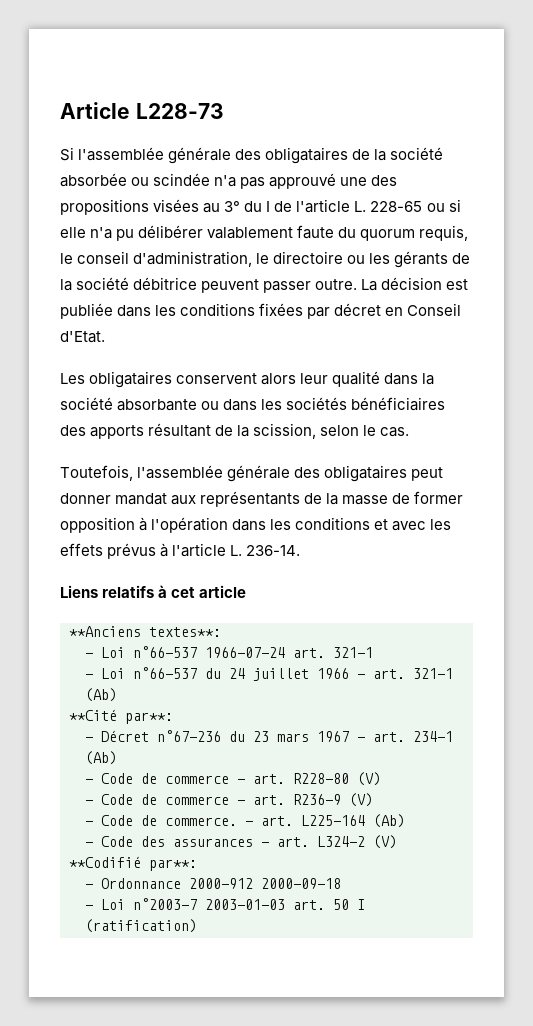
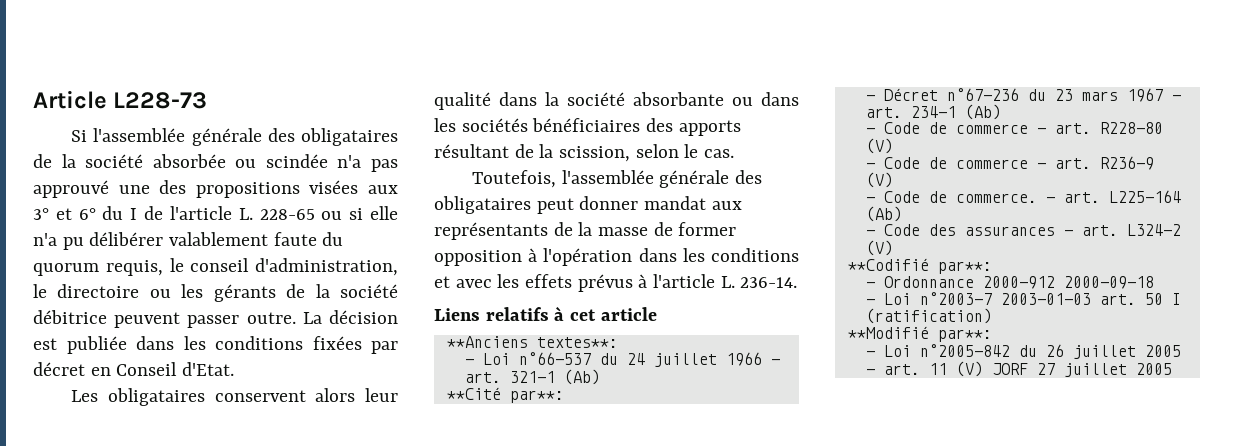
- Si l'assemblée générale des obligataires de la société absorbée ou scindée n'a pas approuvé une des propositions visées au 3° du I de l'article L. 228-65 ou si elle n'a pu délibérer valablement faute du quorum requis, le conseil d'administration, le directoire ou les gérants de la société débitrice peuvent passer outre.
+ Si l'assemblée générale des obligataires de la société absorbée ou scindée n'a pas approuvé une des propositions visées aux 3° et 6° du I de l'article L. 228-65 ou si elle n'a pu délibérer valablement faute du quorum requis, le conseil d'administration, le directoire ou les gérants de la société débitrice peuvent passer outre.
- - Loi n°66-537 1966-07-24 art. 321-1
+ **Modifié par**:
+ - Loi n°2005-842 du 26 juillet 2005 - art. 11 (V) JORF 27 juillet 2005

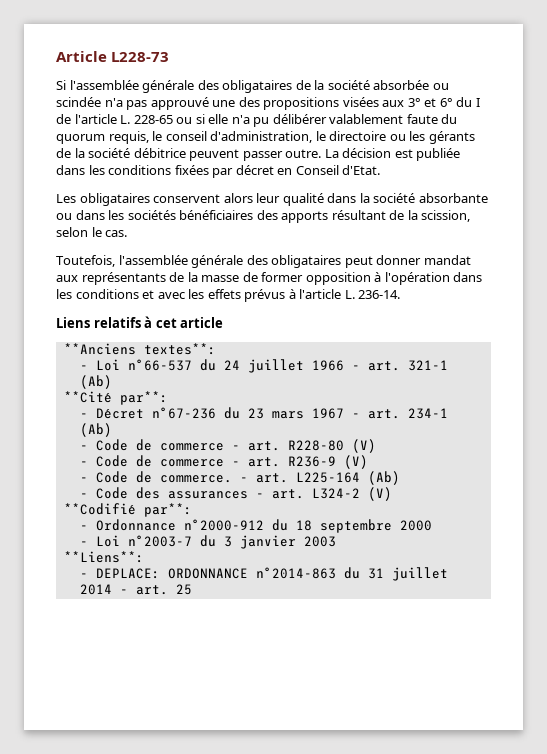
- - Ordonnance 2000-912 2000-09-18
- - Loi n°2003-7 2003-01-03 art. 50 I (ratification)
- **Modifié par**:
- - Loi n°2005-842 du 26 juillet 2005 - art. 11 (V) JORF 27 juillet 2005
+ - Ordonnance n°2000-912 du 18 septembre 2000
+ - Loi n°2003-7 du 3 janvier 2003
+ **Liens**:
+ - DEPLACE: ORDONNANCE n°2014-863 du 31 juillet 2014 - art. 25

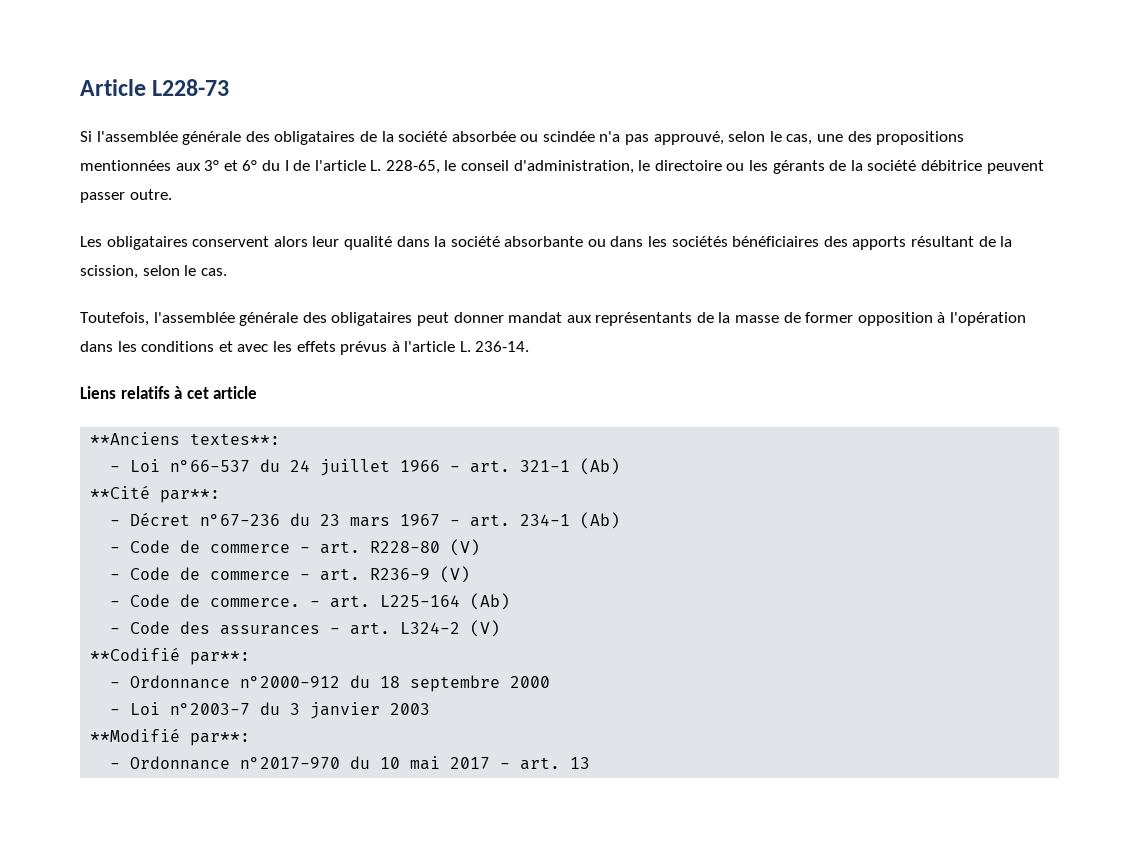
- Si l'assemblée générale des obligataires de la société absorbée ou scindée n'a pas approuvé une des propositions visées aux 3° et 6° du I de l'article L. 228-65 ou si elle n'a pu délibérer valablement faute du quorum requis, le conseil d'administration, le directoire ou les gérants de la société débitrice peuvent passer outre. La décision est publiée dans les conditions fixées par décret en Conseil d'Etat.
+ Si l'assemblée générale des obligataires de la société absorbée ou scindée n'a pas approuvé, selon le cas, une des propositions mentionnées aux 3° et 6° du I de l'article L. 228-65, le conseil d'administration, le directoire ou les gérants de la société débitrice peuvent passer outre.
- **Liens**:
- - DEPLACE: ORDONNANCE n°2014-863 du 31 juillet 2014 - art. 25
+ **Modifié par**:
+ - Ordonnance n°2017-970 du 10 mai 2017 - art. 13

